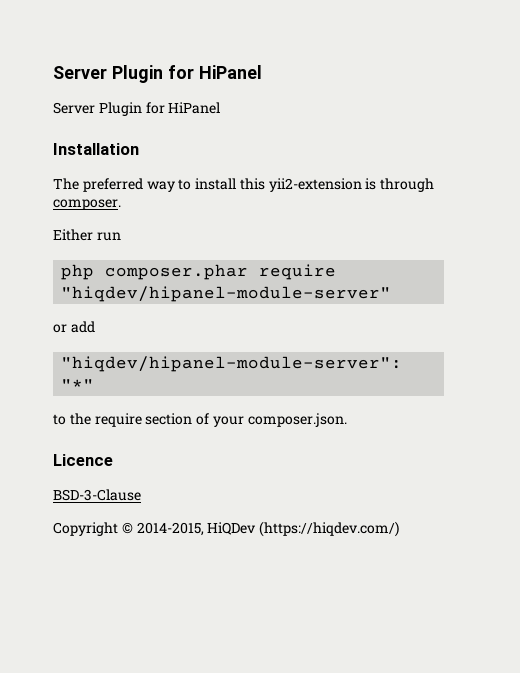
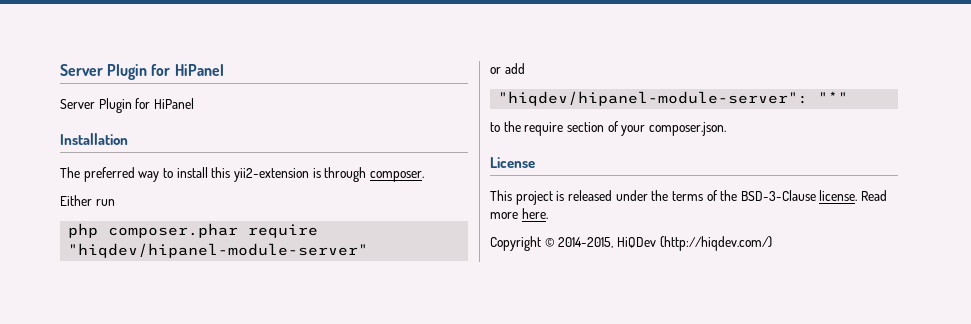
- Licence
- BSD-3-Clause
+ License
+ This project is released under the terms of the BSD-3-Clause license. Read more here.
- Copyright © 2014-2015, HiQDev (https://hiqdev.com/)
+ Copyright © 2014-2015, HiQDev (http://hiqdev.com/)

